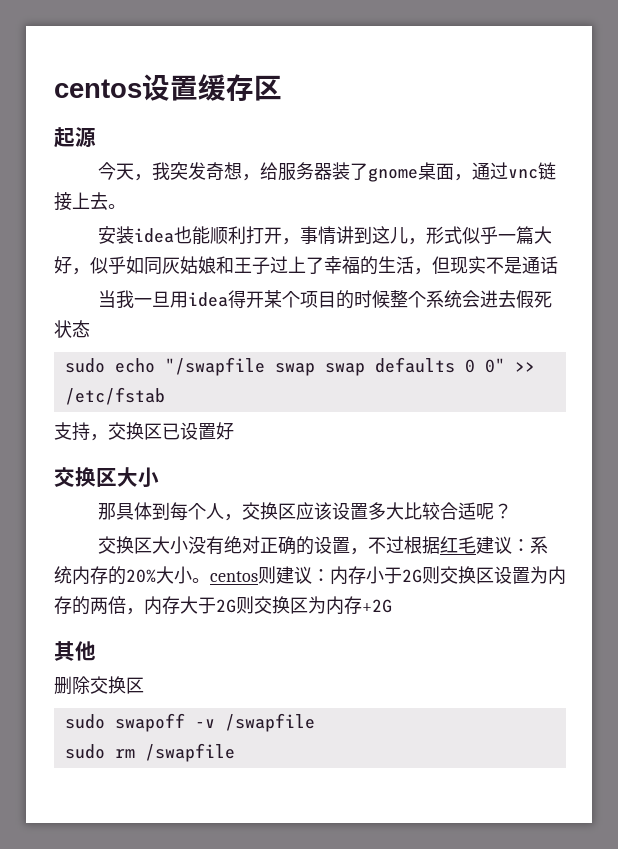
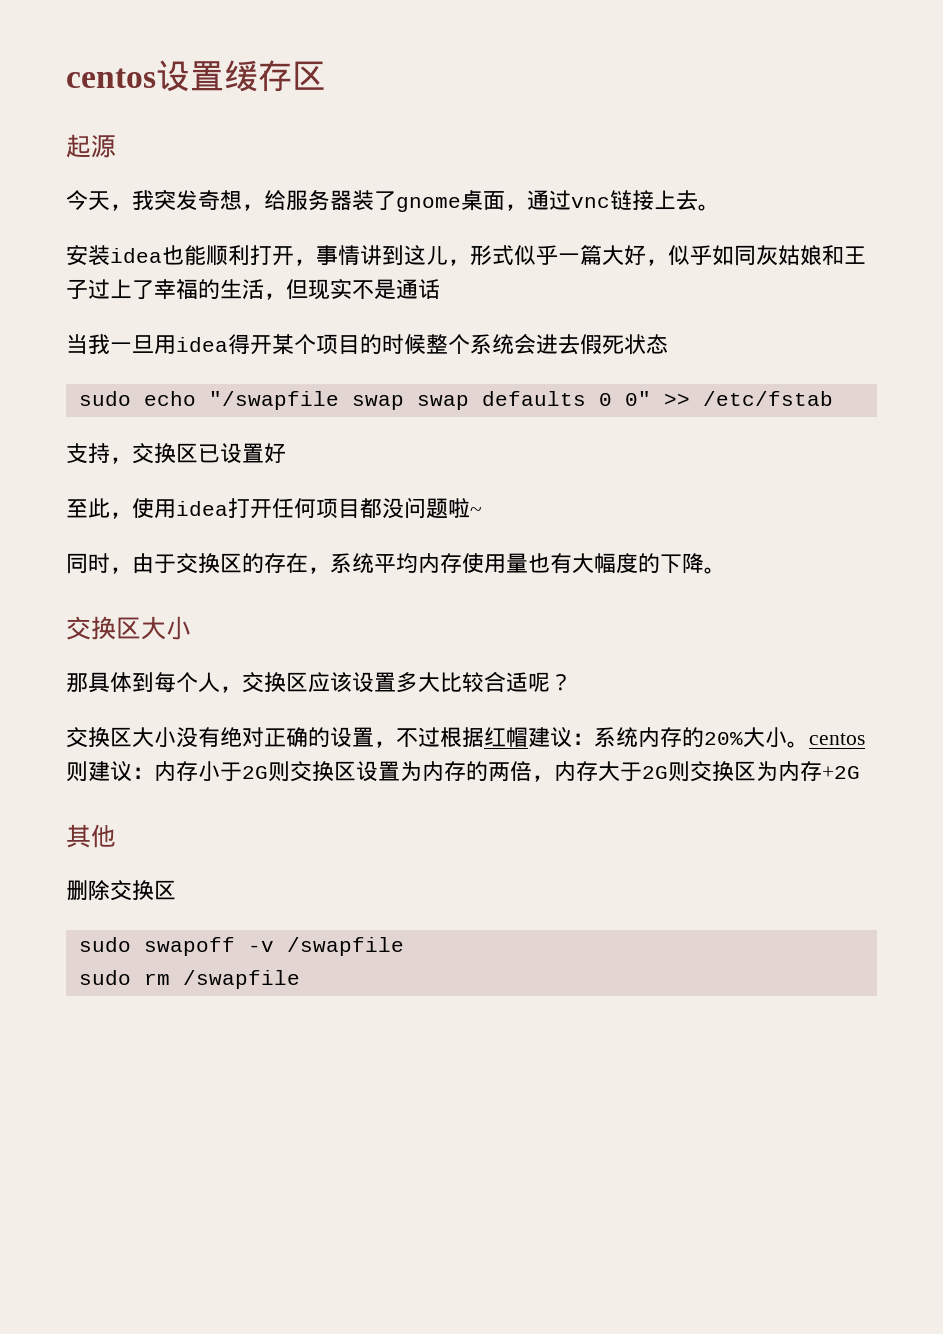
+ 至此，使用idea打开任何项目都没问题啦~
+ 同时，由于交换区的存在，系统平均内存使用量也有大幅度的下降。
- 交换区大小没有绝对正确的设置，不过根据红毛建议：系统内存的20%大小。centos则建议：内存小于2G则交换区设置为内存的两倍，内存大于2G则交换区为内存+2G
+ 交换区大小没有绝对正确的设置，不过根据红帽建议：系统内存的20%大小。centos则建议：内存小于2G则交换区设置为内存的两倍，内存大于2G则交换区为内存+2G

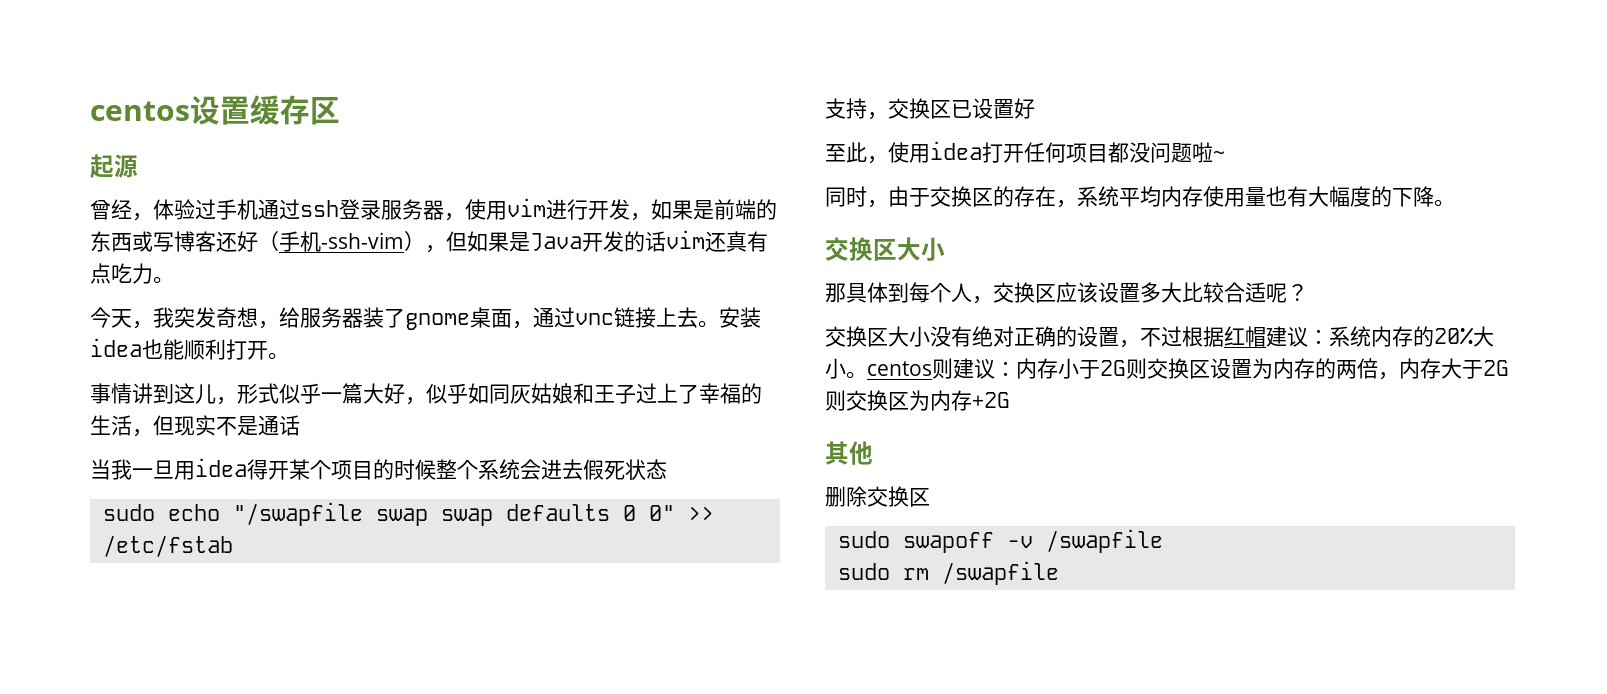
+ 曾经，体验过手机通过ssh登录服务器，使用vim进行开发，如果是前端的东西或写博客还好（手机-ssh-vim），但如果是Java开发的话vim还真有点吃力。
- 今天，我突发奇想，给服务器装了gnome桌面，通过vnc链接上去。
- 安装idea也能顺利打开，事情讲到这儿，形式似乎一篇大好，似乎如同灰姑娘和王子过上了幸福的生活，但现实不是通话
+ 今天，我突发奇想，给服务器装了gnome桌面，通过vnc链接上去。安装idea也能顺利打开。
+ 事情讲到这儿，形式似乎一篇大好，似乎如同灰姑娘和王子过上了幸福的生活，但现实不是通话

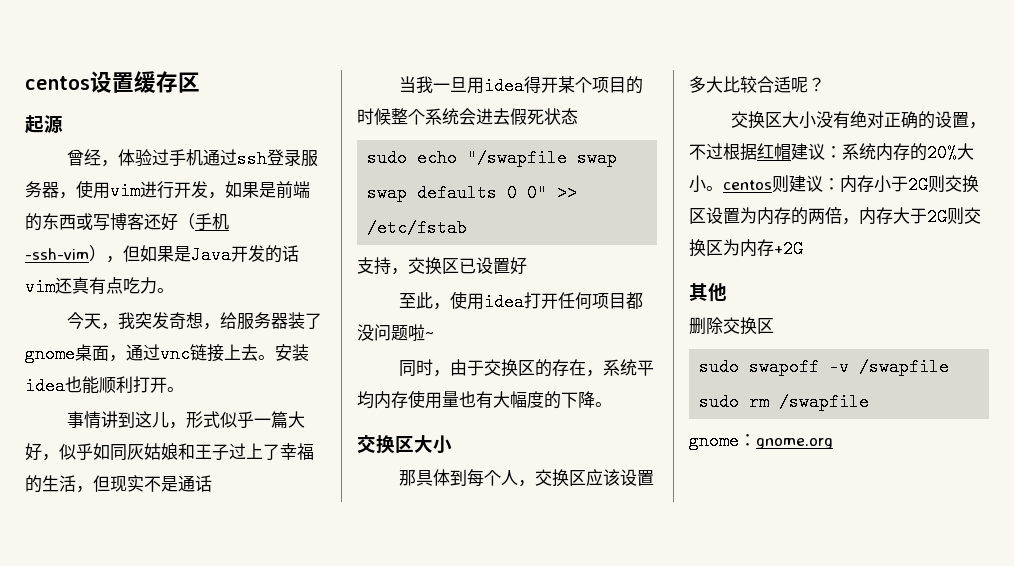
+ gnome：gnome.org

